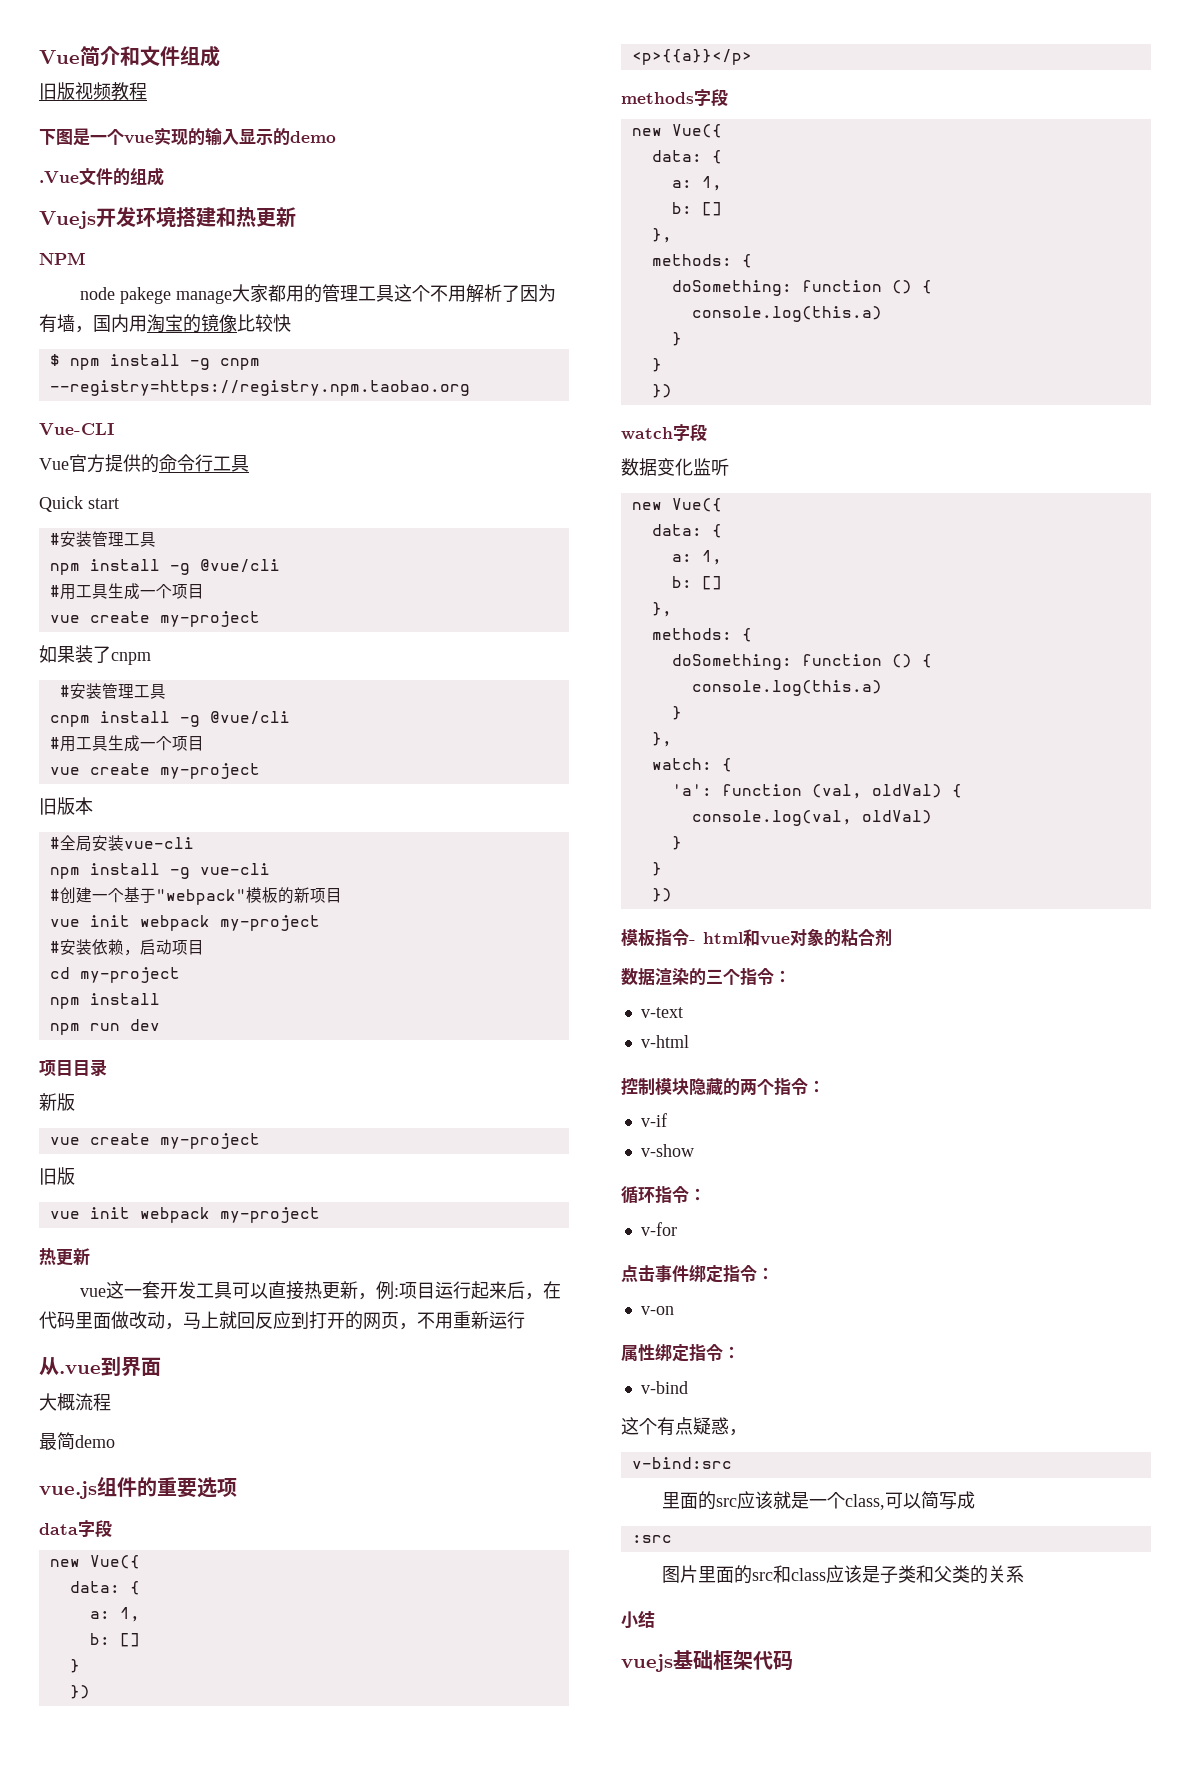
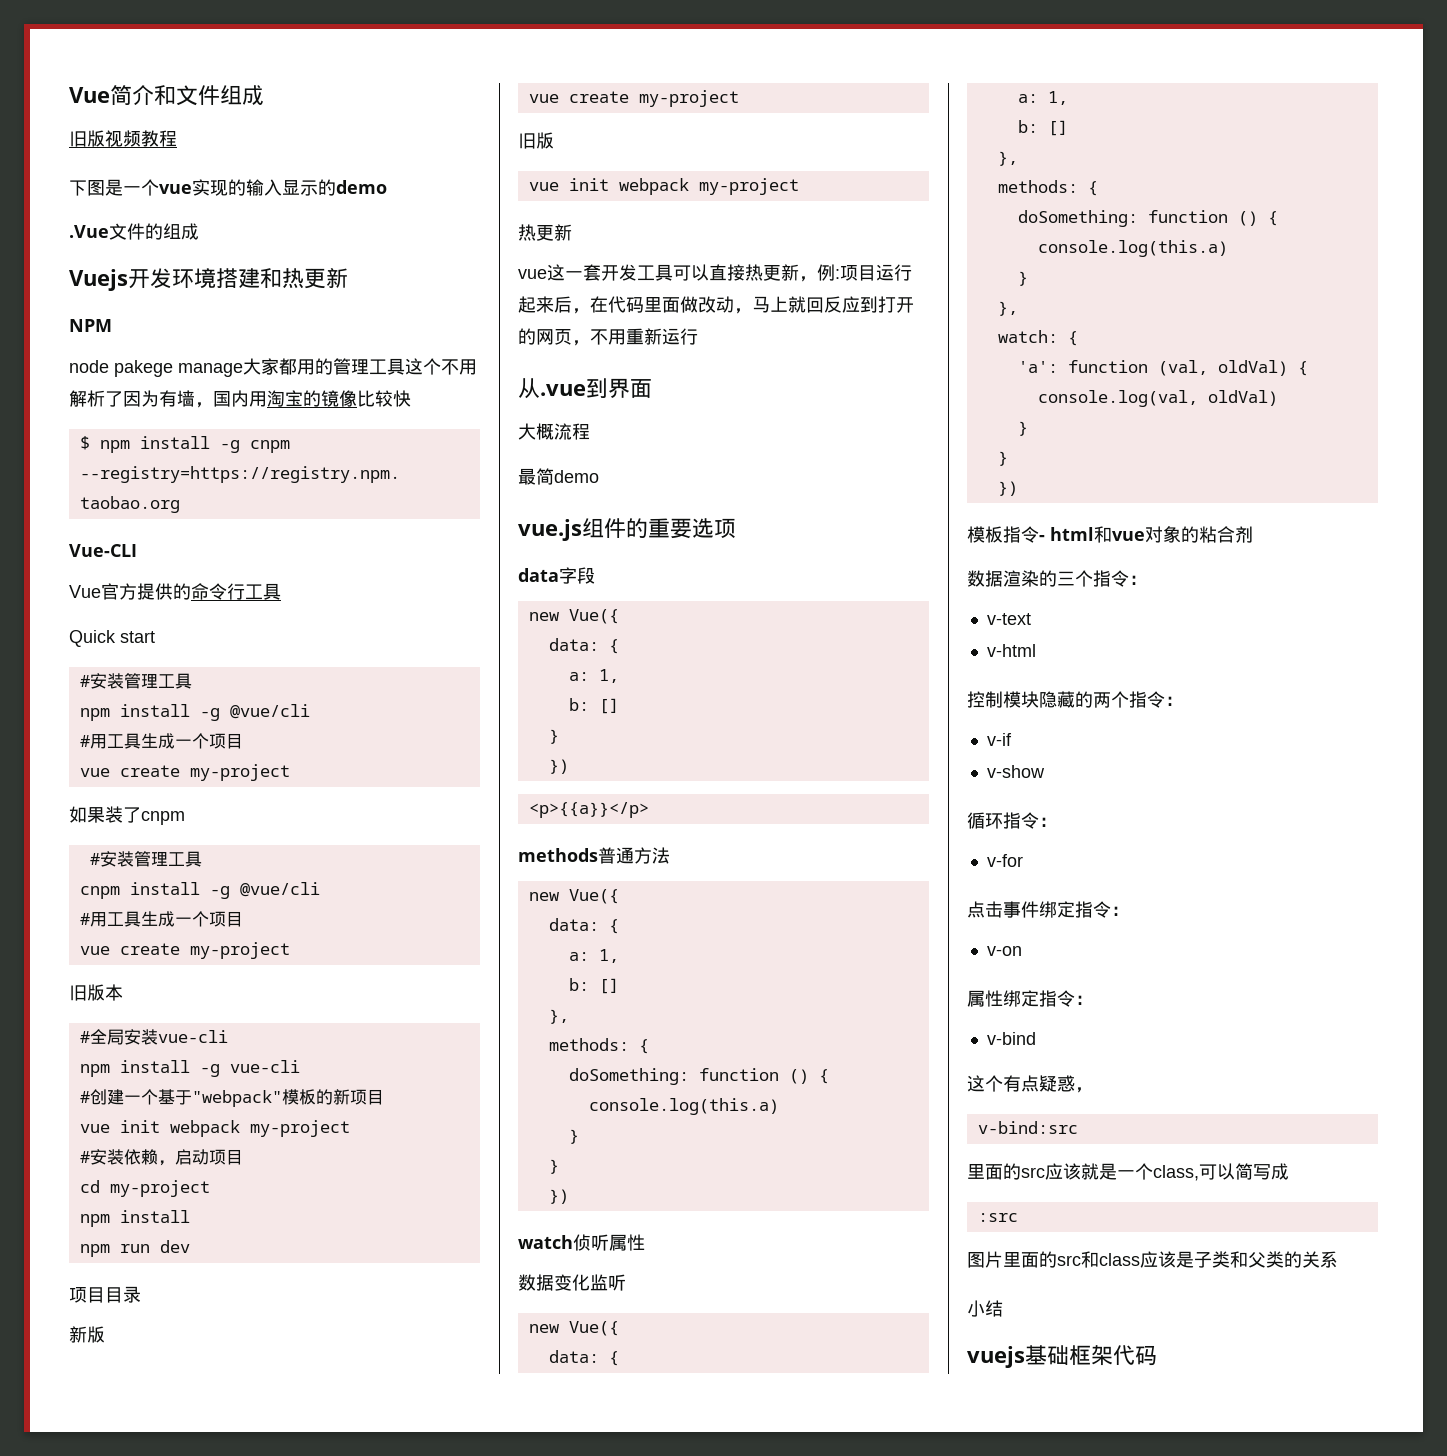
- methods字段
+ methods普通方法
- watch字段
+ watch侦听属性

